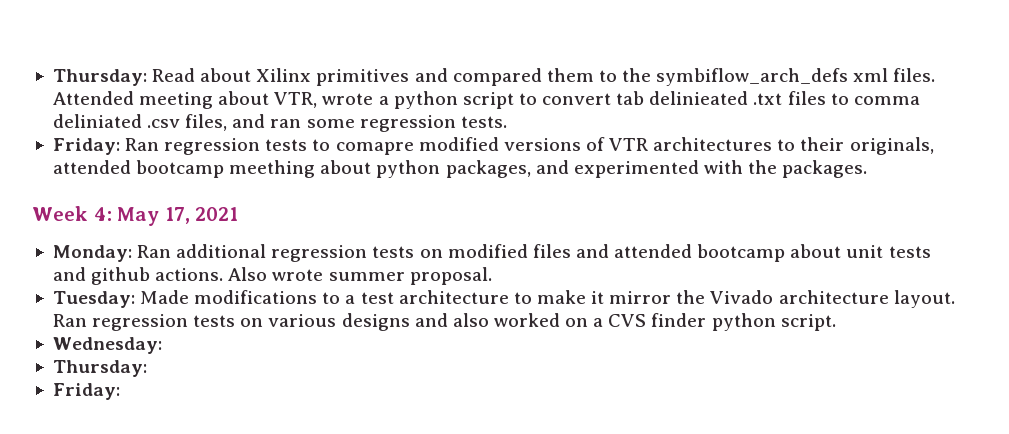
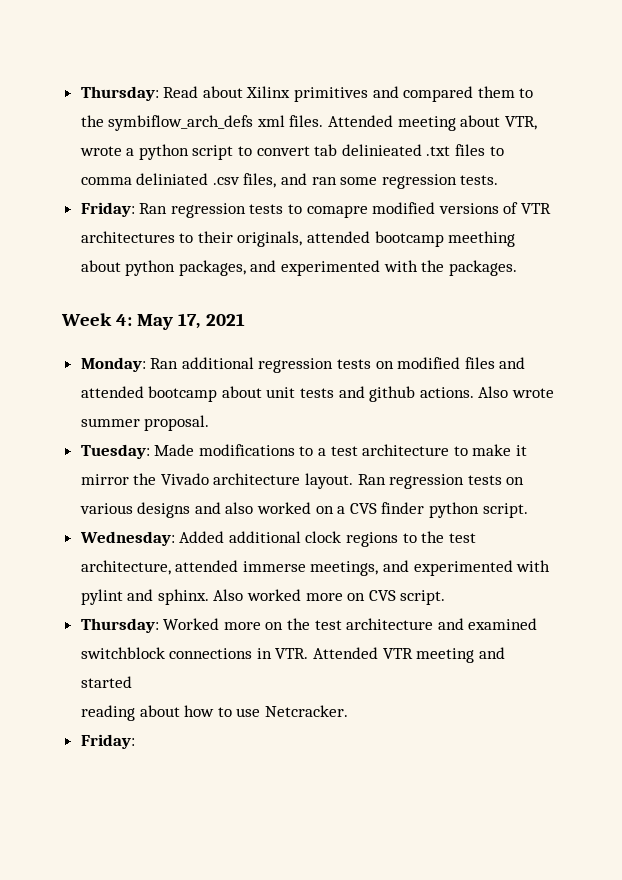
- Wednesday:
- Thursday:
+ Wednesday: Added additional clock regions to the test architecture, attended immerse meetings, and experimented with pylint and sphinx. Also worked more on CVS script.
+ Thursday: Worked more on the test architecture and examined switchblock connections in VTR. Attended VTR meeting and started
+ reading about how to use Netcracker.

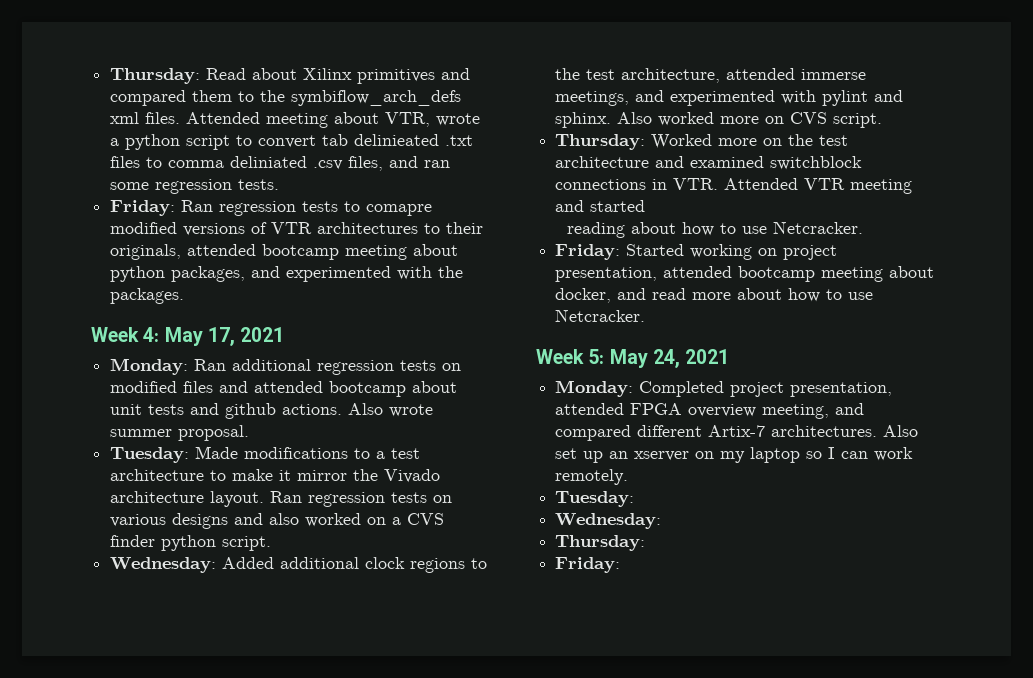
- Friday: Ran regression tests to comapre modified versions of VTR architectures to their originals, attended bootcamp meething about python packages, and experimented with the packages.
+ Friday: Ran regression tests to comapre modified versions of VTR architectures to their originals, attended bootcamp meeting about python packages, and experimented with the packages.
+ Friday: Started working on project presentation, attended bootcamp meeting about docker, and read more about how to use Netcracker.
+ Week 5: May 24, 2021
+ Monday: Completed project presentation, attended FPGA overview meeting, and compared different Artix-7 architectures. Also set up an xserver on my laptop so I can work remotely.
+ Tuesday:
+ Wednesday:
+ Thursday:

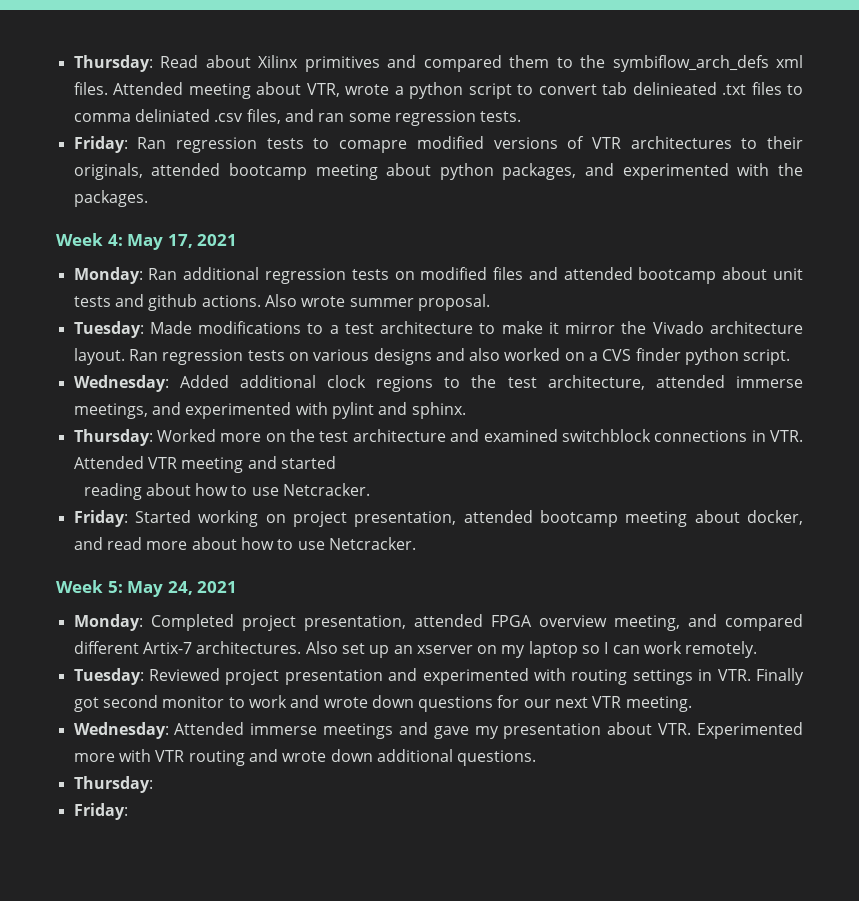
- Also worked more on CVS script.
  Also set up an xserver on my laptop so I can work remotely.
- Tuesday:
- Wednesday:
+ Tuesday: Reviewed project presentation and experimented with routing settings in VTR. Finally got second monitor to work and wrote down questions for our next VTR meeting.
+ Wednesday: Attended immerse meetings and gave my presentation about VTR. Experimented more with VTR routing and wrote down additional questions.

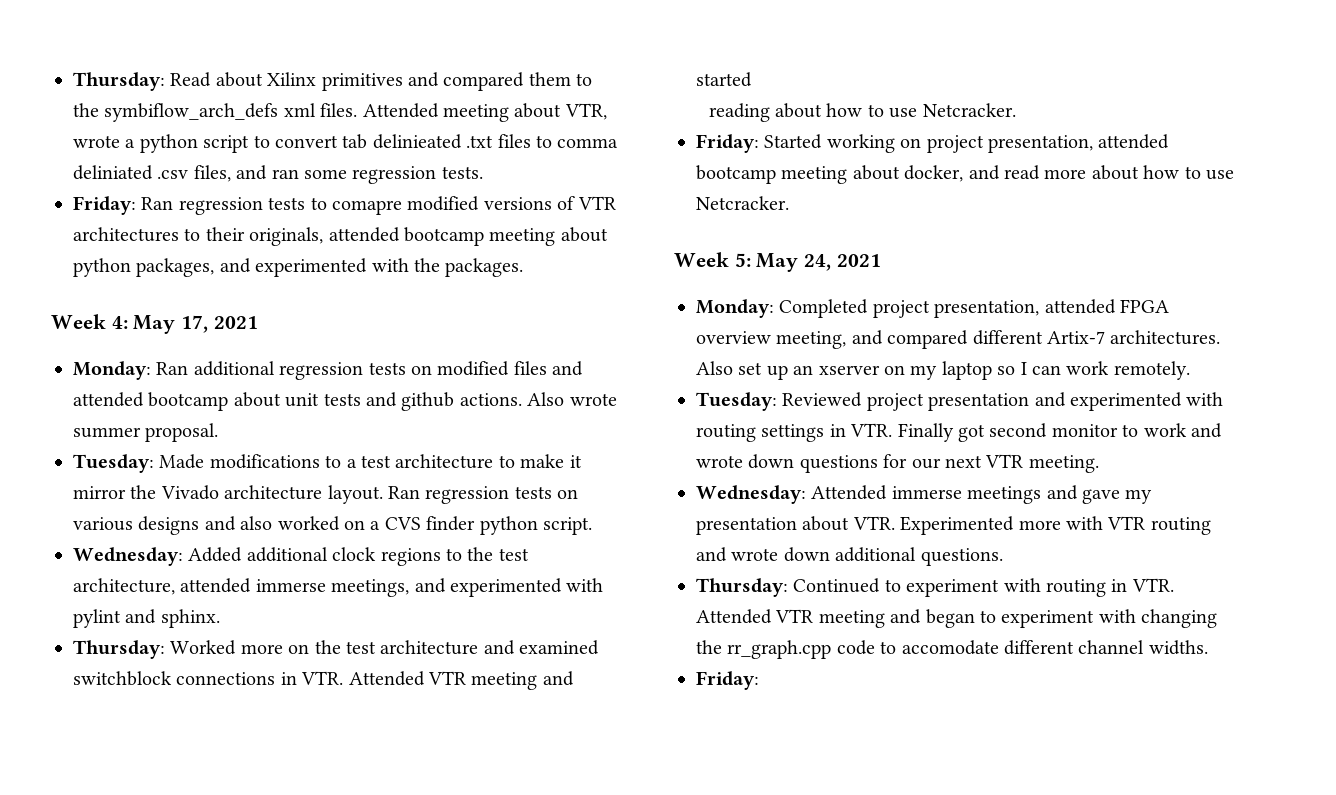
  Wednesday: Attended immerse meetings and gave my presentation about VTR. Experimented more with VTR routing and wrote down additional questions.
- Thursday:
+ Thursday: Continued to experiment with routing in VTR. Attended VTR meeting and began to experiment with changing the rr_graph.cpp code to accomodate different channel widths.

